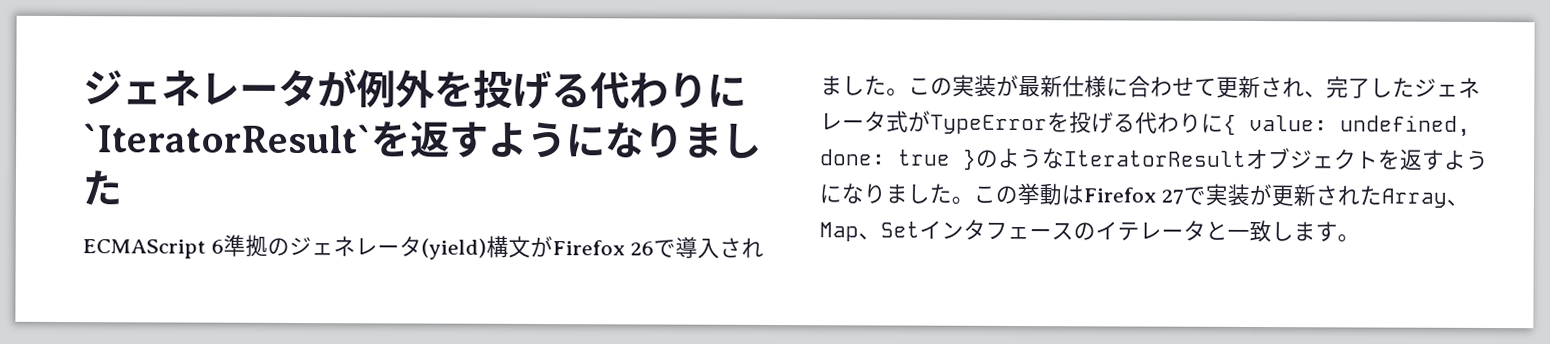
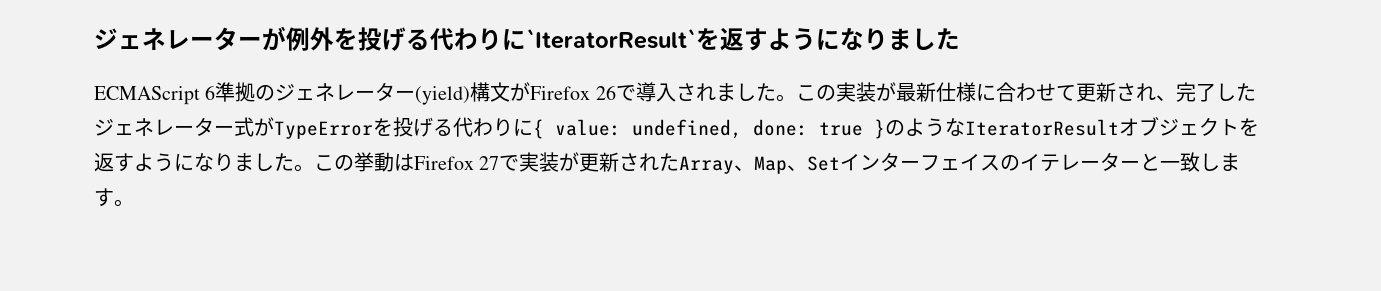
- ジェネレータが例外を投げる代わりに`IteratorResult`を返すようになりました
+ ジェネレーターが例外を投げる代わりに`IteratorResult`を返すようになりました
- ECMAScript 6準拠のジェネレータ(yield)構文がFirefox 26で導入されました。
+ ECMAScript 6準拠のジェネレーター(yield)構文がFirefox 26で導入されました。
- この実装が最新仕様に合わせて更新され、完了したジェネレータ式がTypeErrorを投げる代わりに{ value: undefined, done: true }のようなIteratorResultオブジェクトを返すようになりました。
+ この実装が最新仕様に合わせて更新され、完了したジェネレーター式がTypeErrorを投げる代わりに{ value: undefined, done: true }のようなIteratorResultオブジェクトを返すようになりました。
- この挙動はFirefox 27で実装が更新されたArray、Map、Setインタフェースのイテレータと一致します。
+ この挙動はFirefox 27で実装が更新されたArray、Map、Setインターフェイスのイテレーターと一致します。

